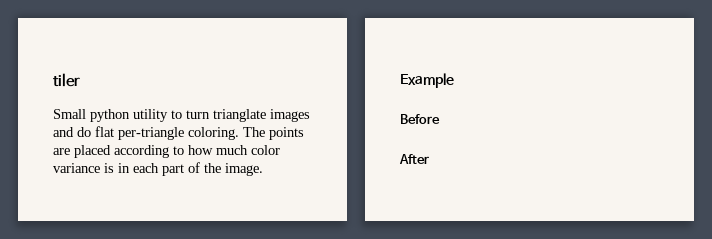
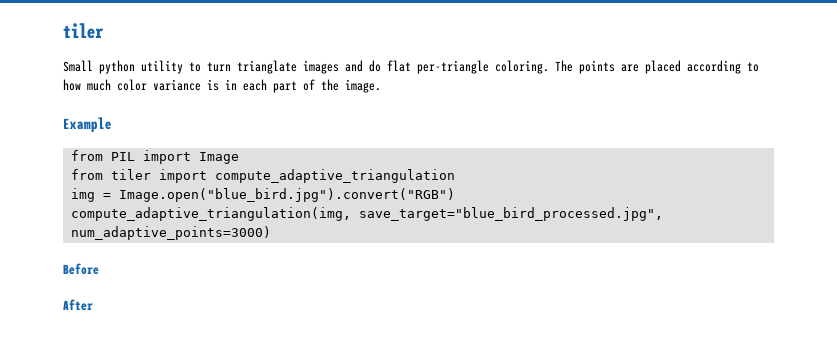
+ from PIL import Image
+ from tiler import compute_adaptive_triangulation
+ img = Image.open("blue_bird.jpg").convert("RGB")
+ compute_adaptive_triangulation(img, save_target="blue_bird_processed.jpg", num_adaptive_points=3000)

